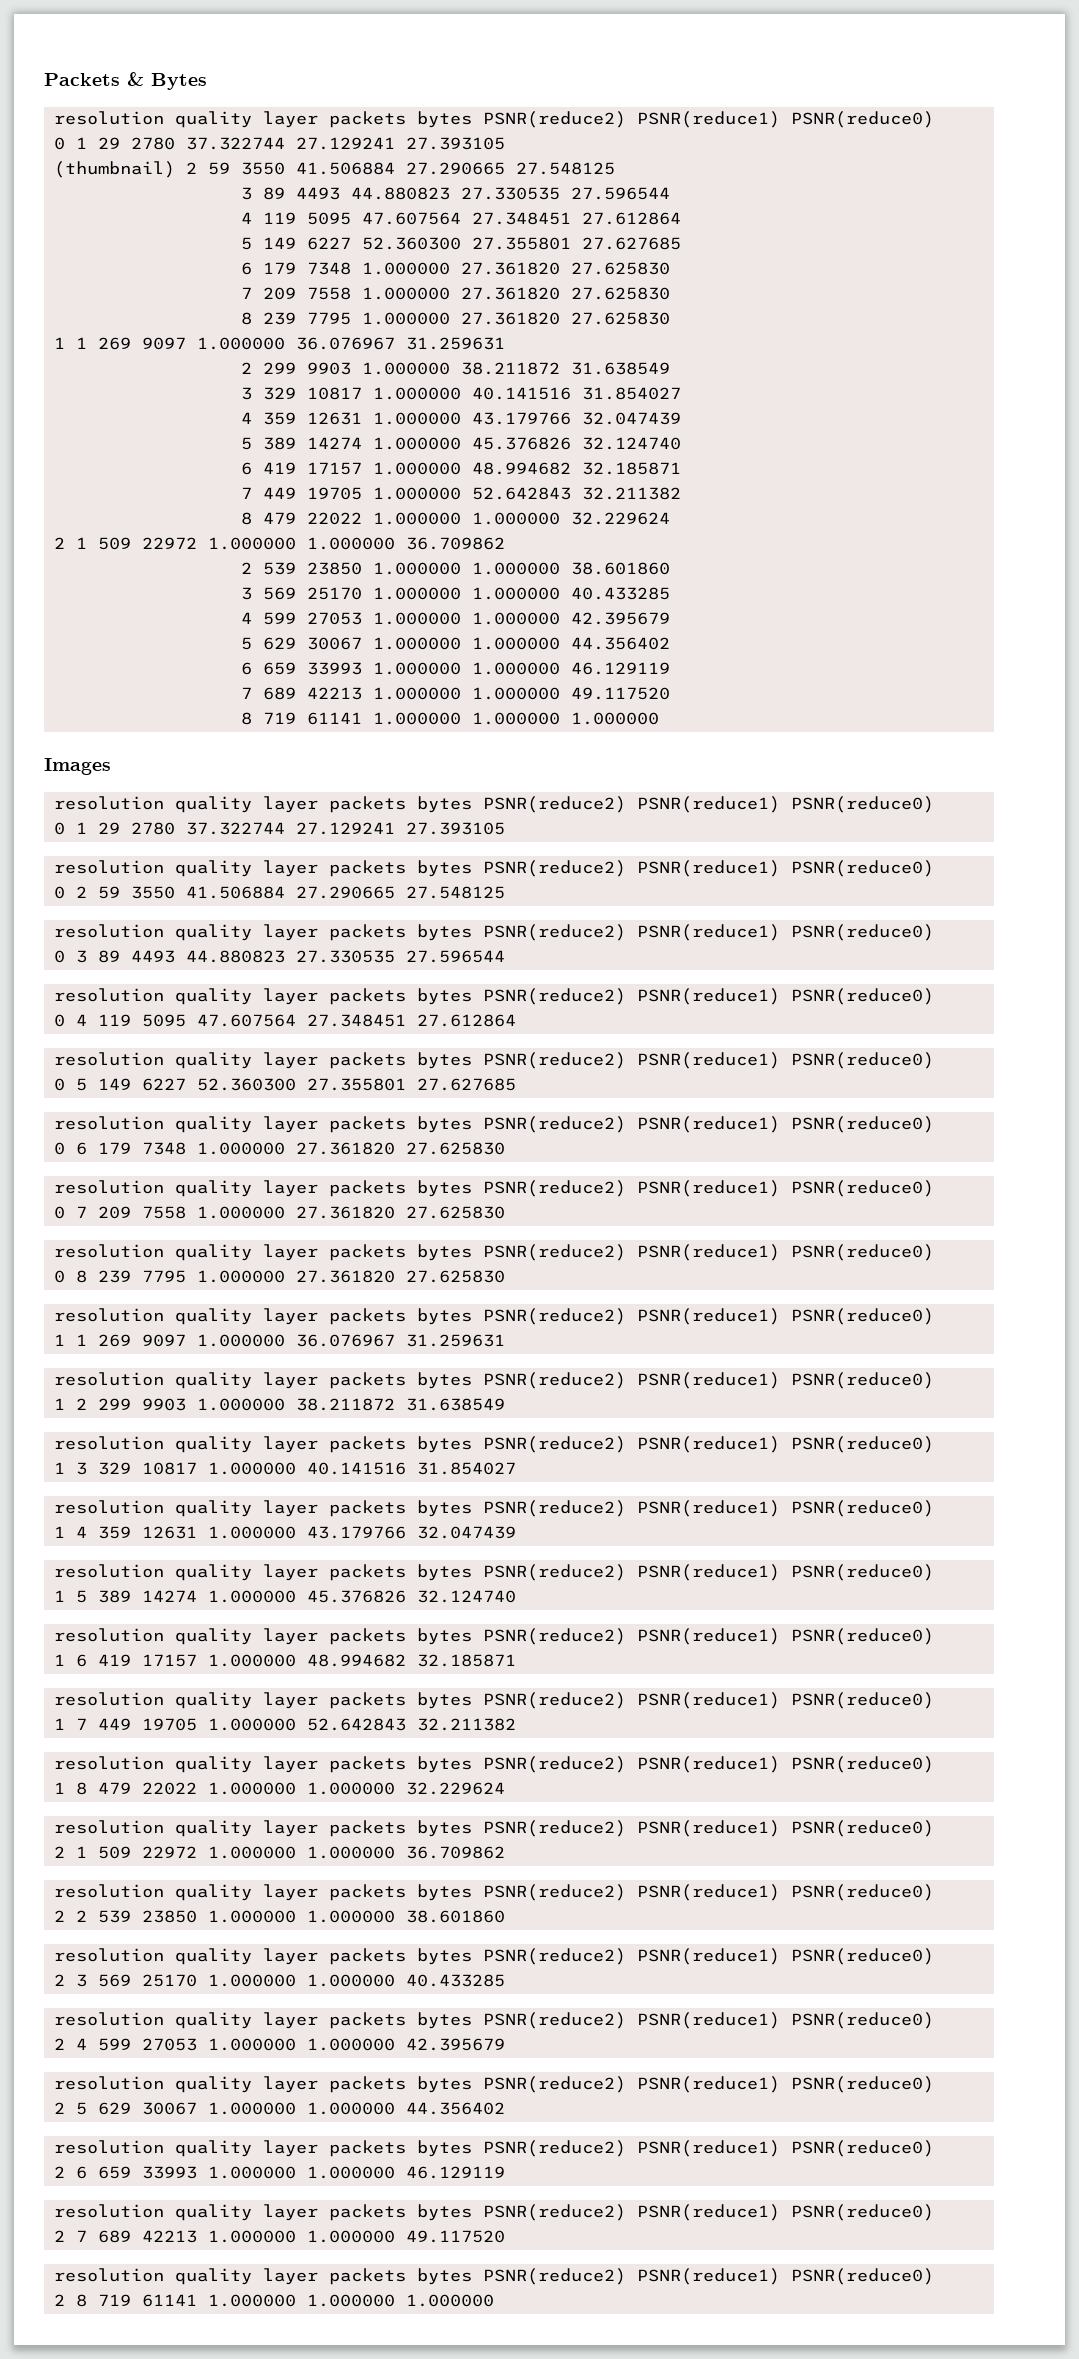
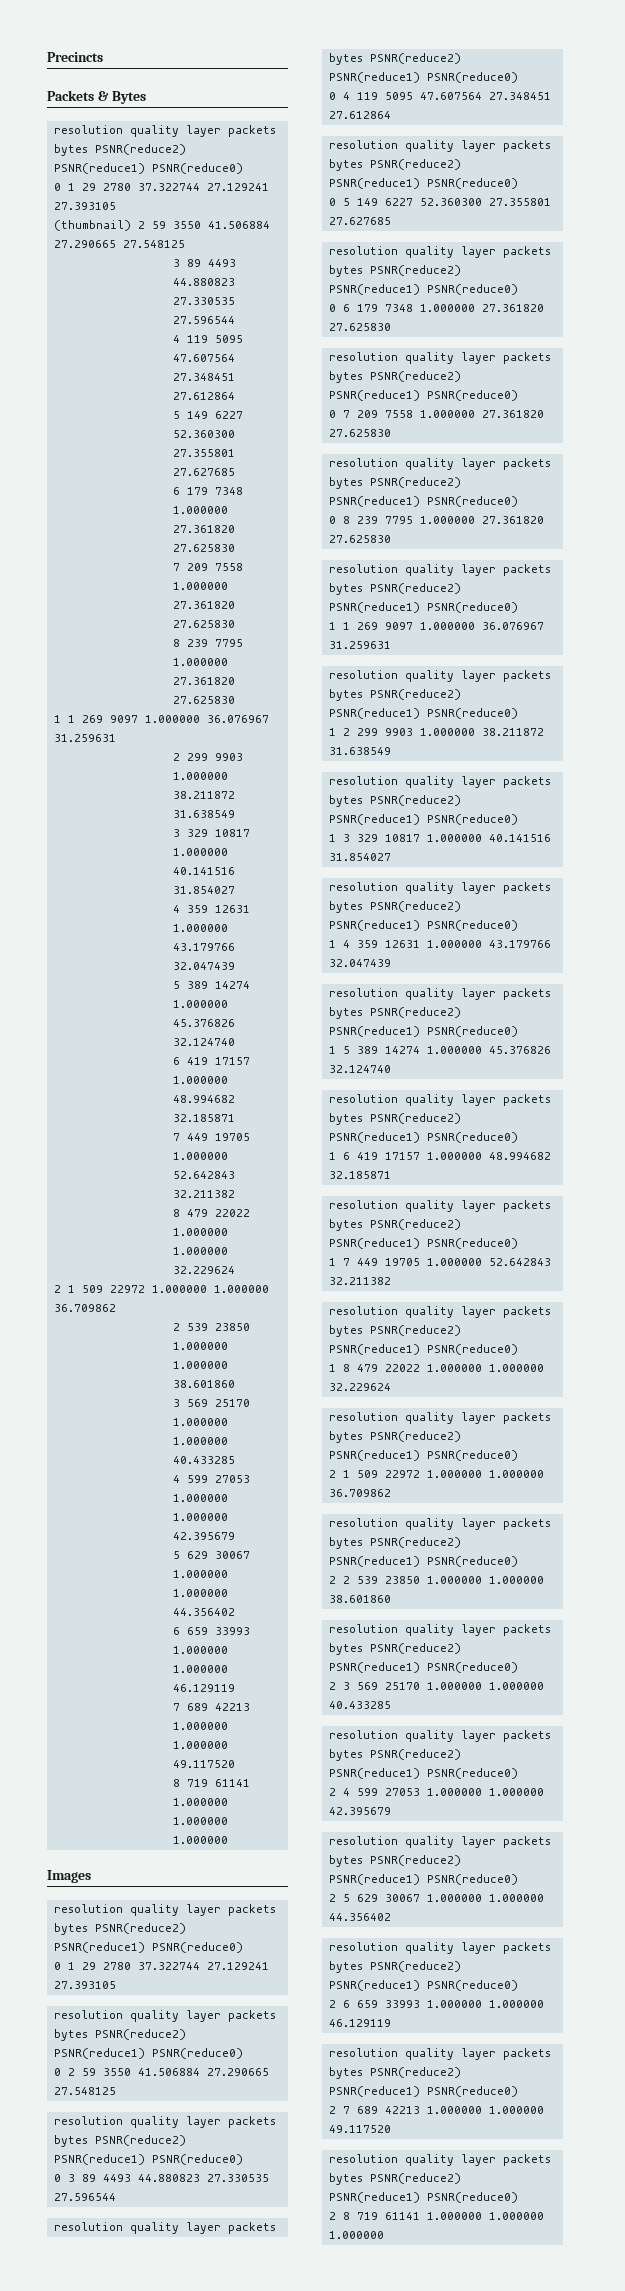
+ Precincts

